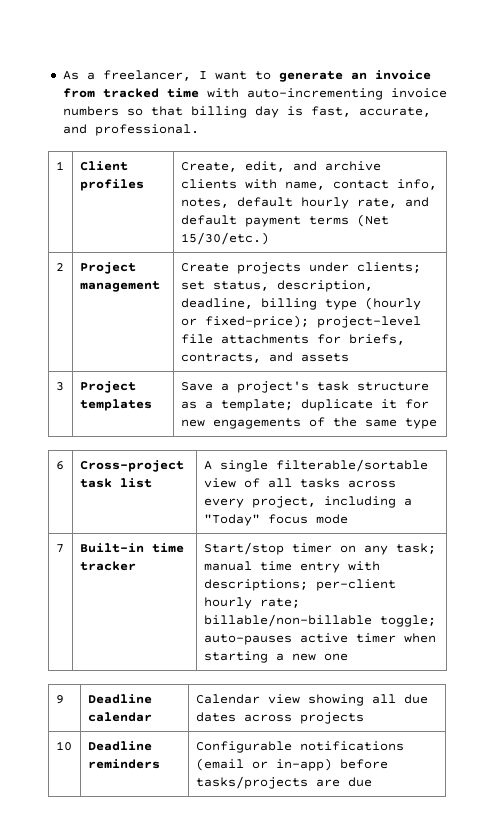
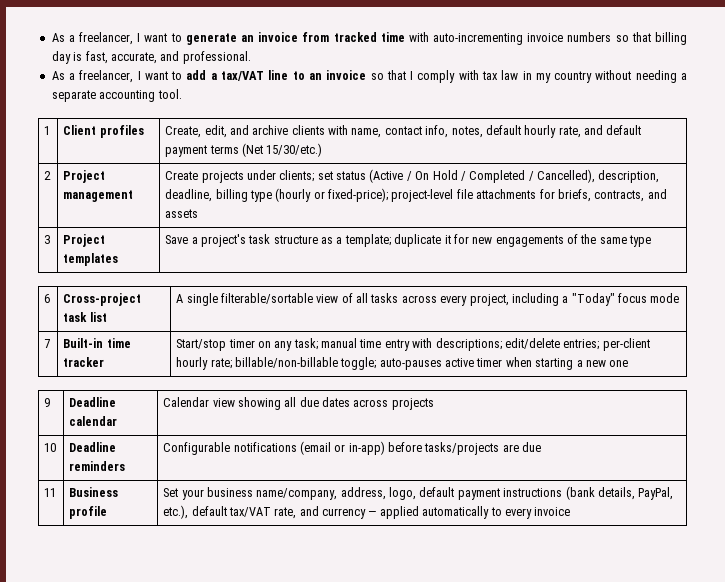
+ As a freelancer, I want to add a tax/VAT line to an invoice so that I comply with tax law in my country without needing a separate accounting tool.
- 2 | Project management | Create projects under clients; set status, description, deadline, billing type (hourly or fixed-price); project-level file attachments for briefs, contracts, and assets
+ 2 | Project management | Create projects under clients; set status (Active / On Hold / Completed / Cancelled), description, deadline, billing type (hourly or fixed-price); project-level file attachments for briefs, contracts, and assets
- 7 | Built-in time tracker | Start/stop timer on any task; manual time entry with descriptions; per-client hourly rate; billable/non-billable toggle; auto-pauses active timer when starting a new one
+ 7 | Built-in time tracker | Start/stop timer on any task; manual time entry with descriptions; edit/delete entries; per-client hourly rate; billable/non-billable toggle; auto-pauses active timer when starting a new one
+ 11 | Business profile | Set your business name/company, address, logo, default payment instructions (bank details, PayPal, etc.), default tax/VAT rate, and currency — applied automatically to every invoice

